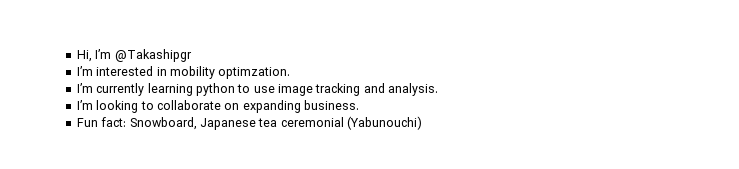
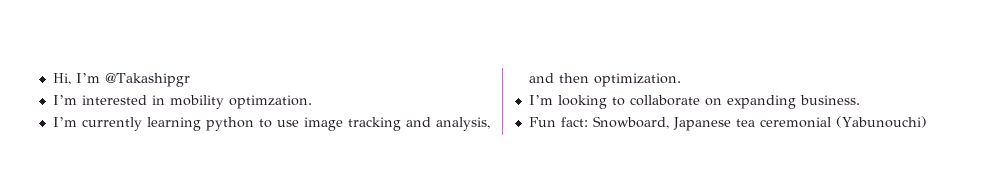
- I’m currently learning python to use image tracking and analysis.
+ I’m currently learning python to use image tracking and analysis, and then optimization.

